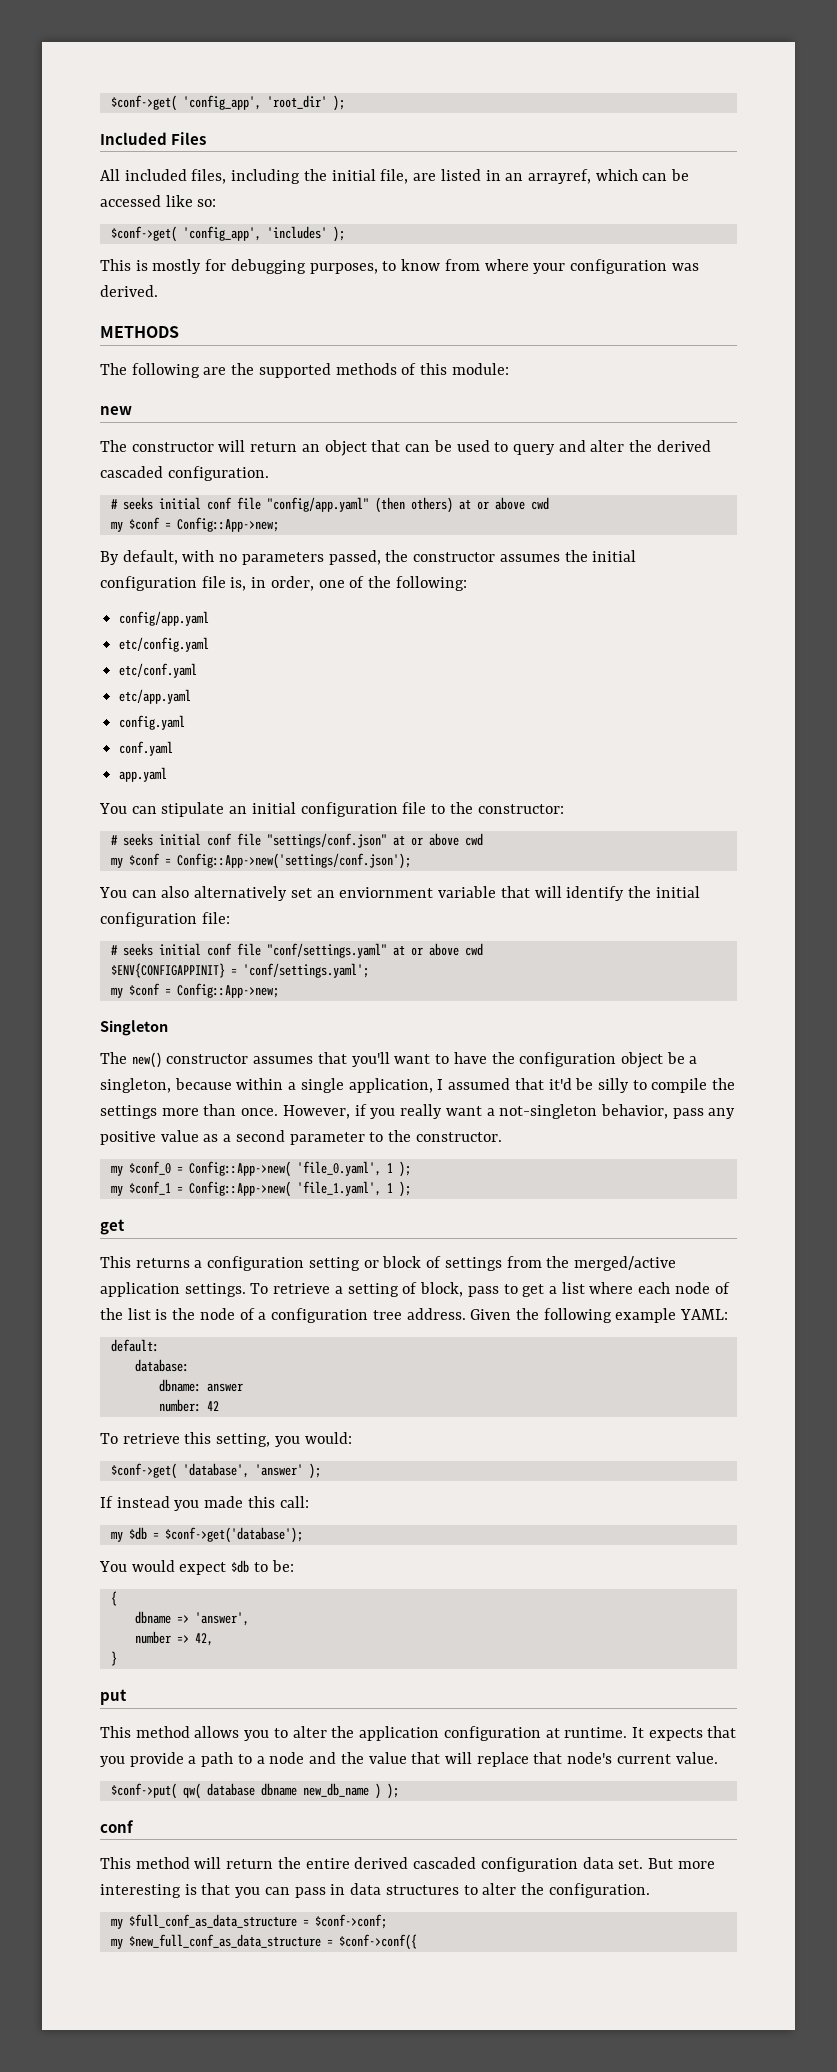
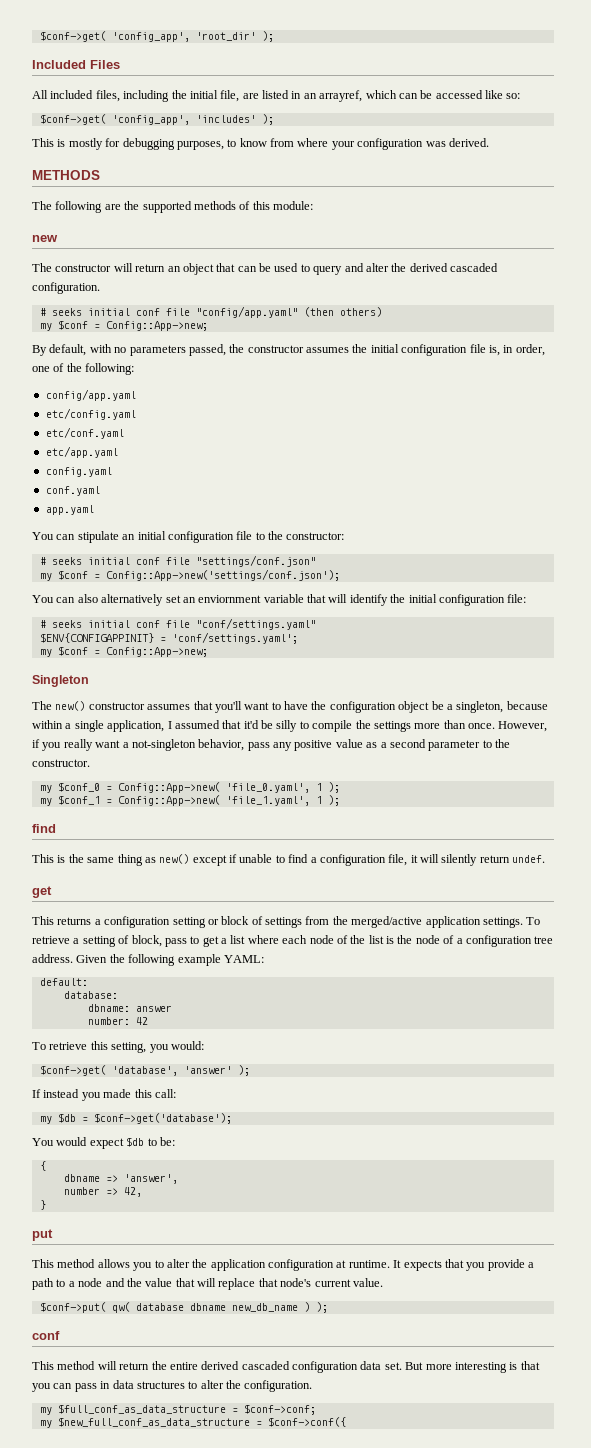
- # seeks initial conf file "config/app.yaml" (then others) at or above cwd
+ # seeks initial conf file "config/app.yaml" (then others)
- # seeks initial conf file "settings/conf.json" at or above cwd
+ # seeks initial conf file "settings/conf.json"
- # seeks initial conf file "conf/settings.yaml" at or above cwd
+ # seeks initial conf file "conf/settings.yaml"
  my $conf_1 = Config::App->new( 'file_1.yaml', 1 );
+ find
+ This is the same thing as new() except if unable to find a configuration file, it will silently return undef.

